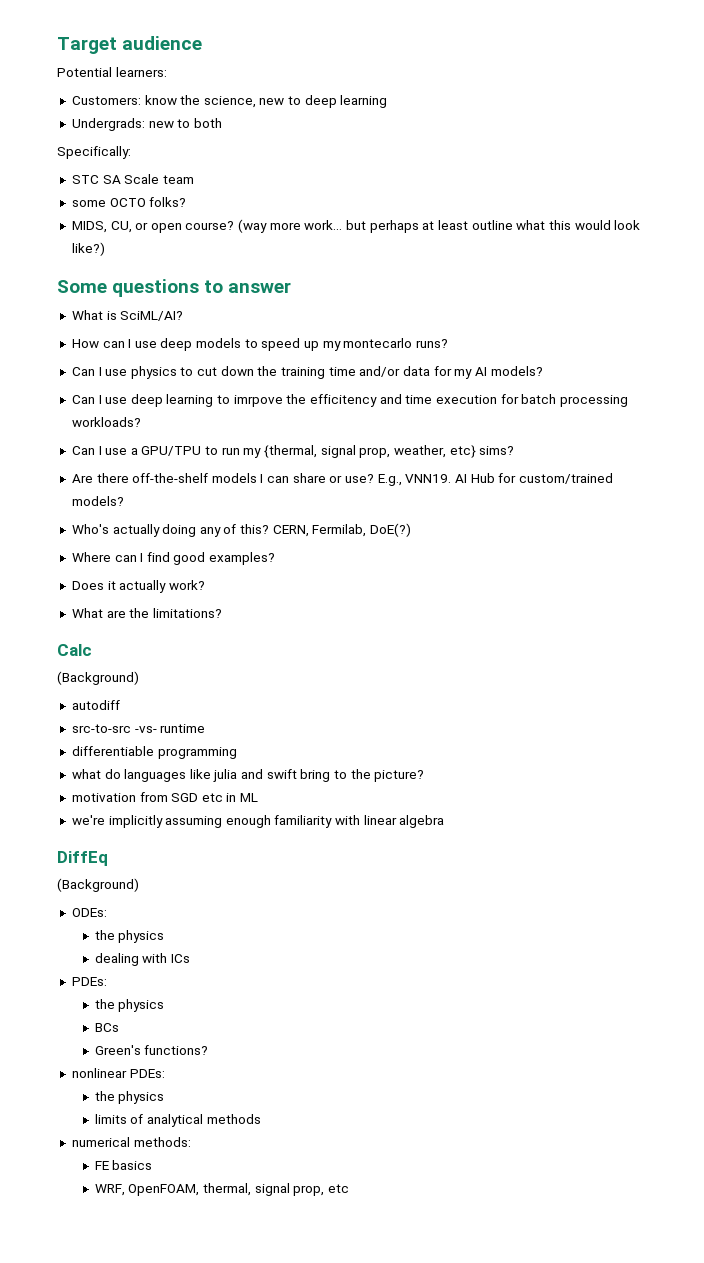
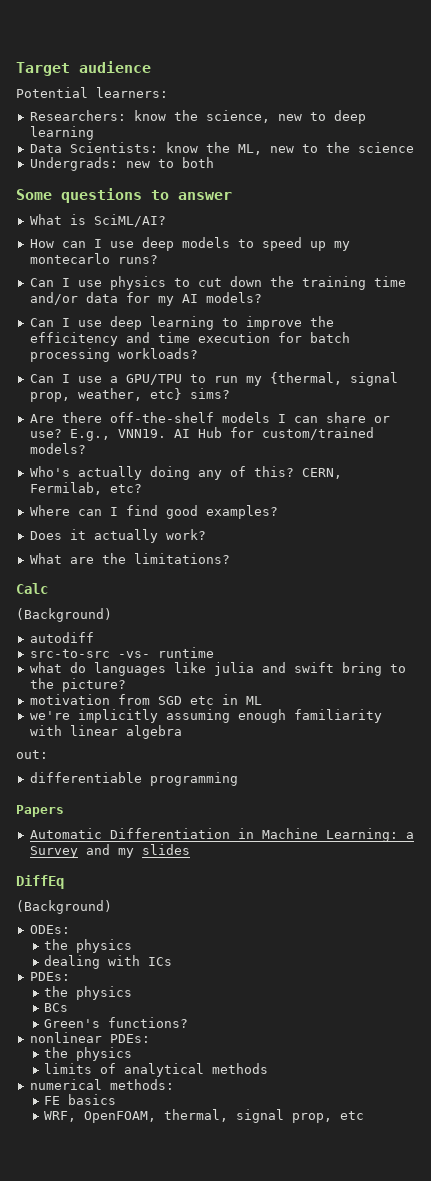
- Customers: know the science, new to deep learning
+ Researchers: know the science, new to deep learning
+ Data Scientists: know the ML, new to the science
  Undergrads: new to both
- Specifically:
- STC SA Scale team
- some OCTO folks?
- MIDS, CU, or open course? (way more work... but perhaps at least outline what this would look like?)
- Can I use deep learning to imrpove the efficitency and time execution for batch processing workloads?
+ Can I use deep learning to improve the efficitency and time execution for batch processing workloads?
- CERN, Fermilab, DoE(?)
+ CERN, Fermilab, etc?
- differentiable programming
+ out:
+ differentiable programming
+ Papers
+ Automatic Differentiation in Machine Learning: a Survey and my slides

